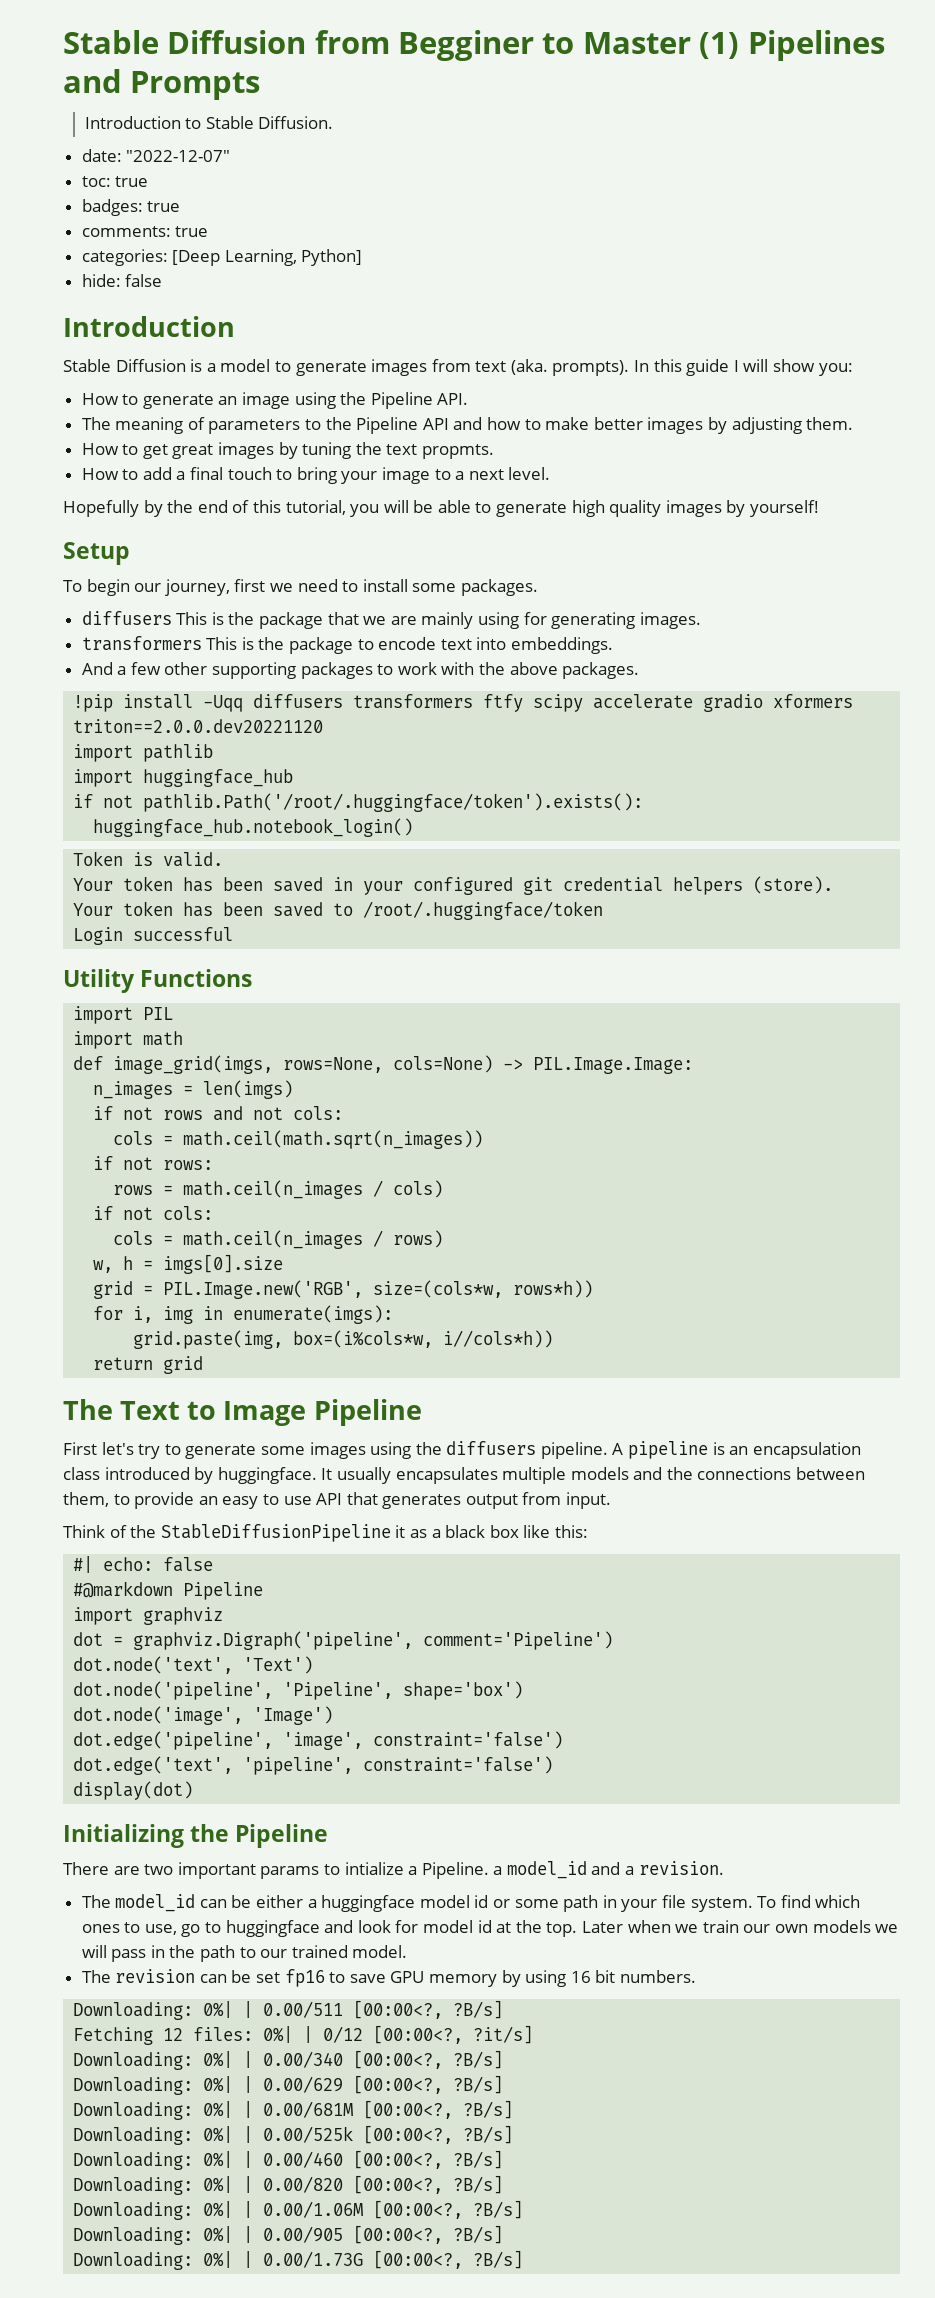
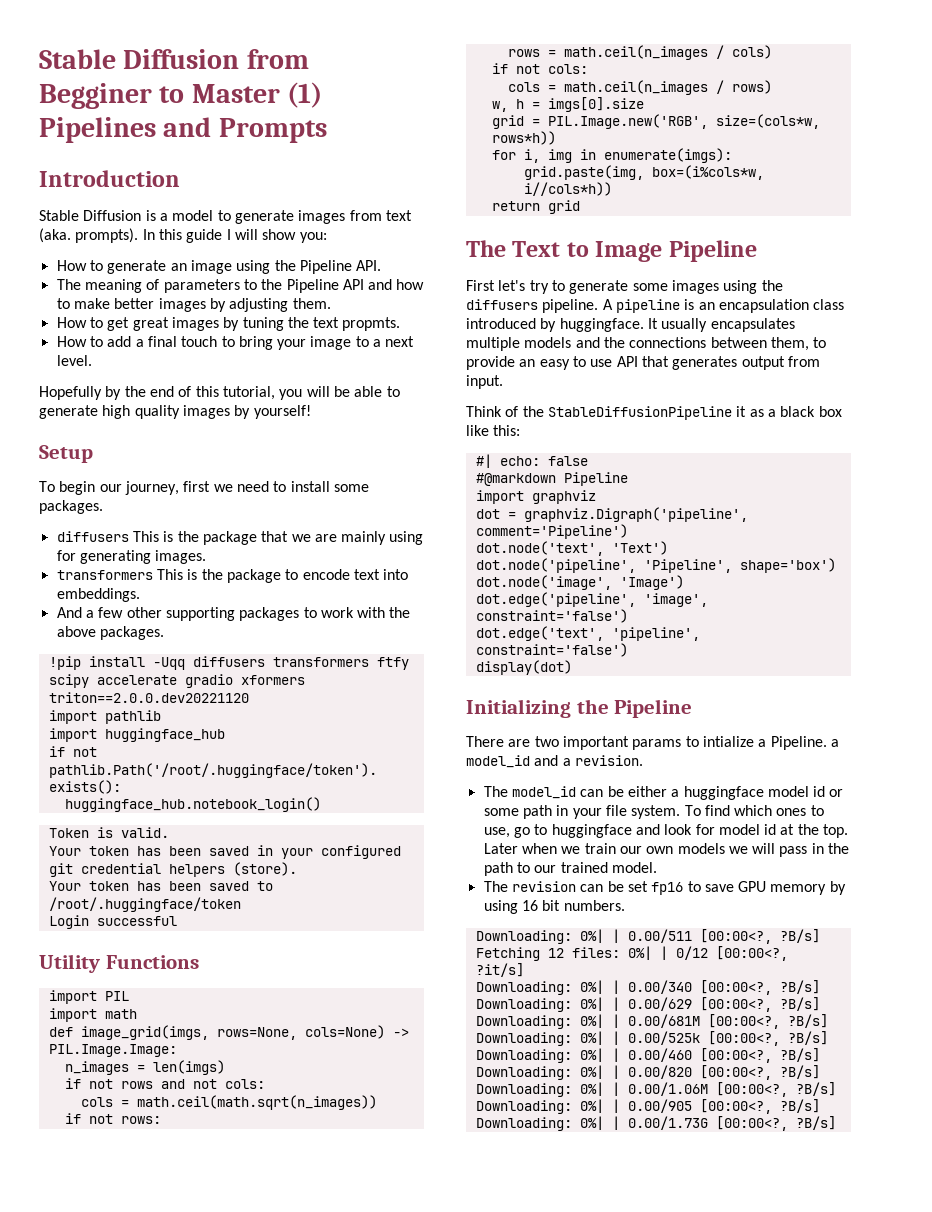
- Introduction to Stable Diffusion.
- date: "2022-12-07"
- toc: true
- badges: true
- comments: true
- categories: [Deep Learning, Python]
- hide: false

